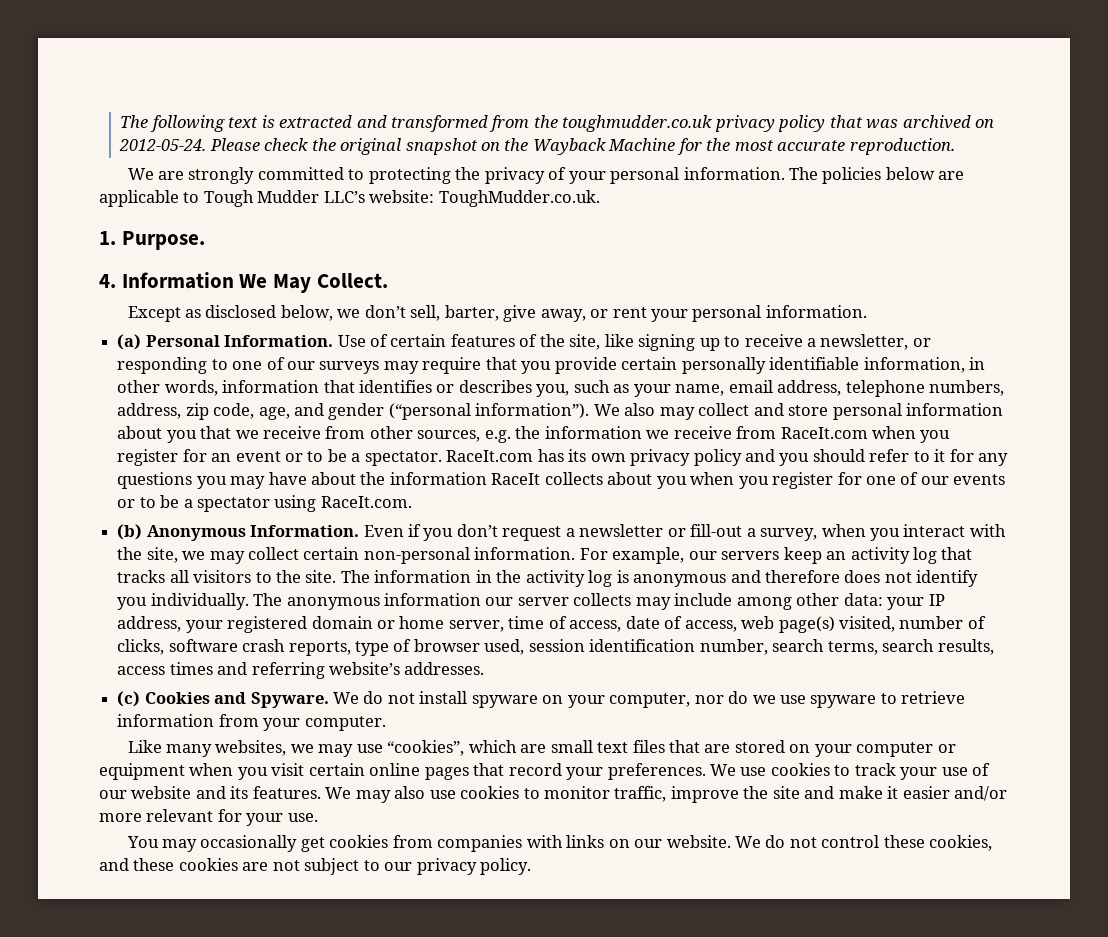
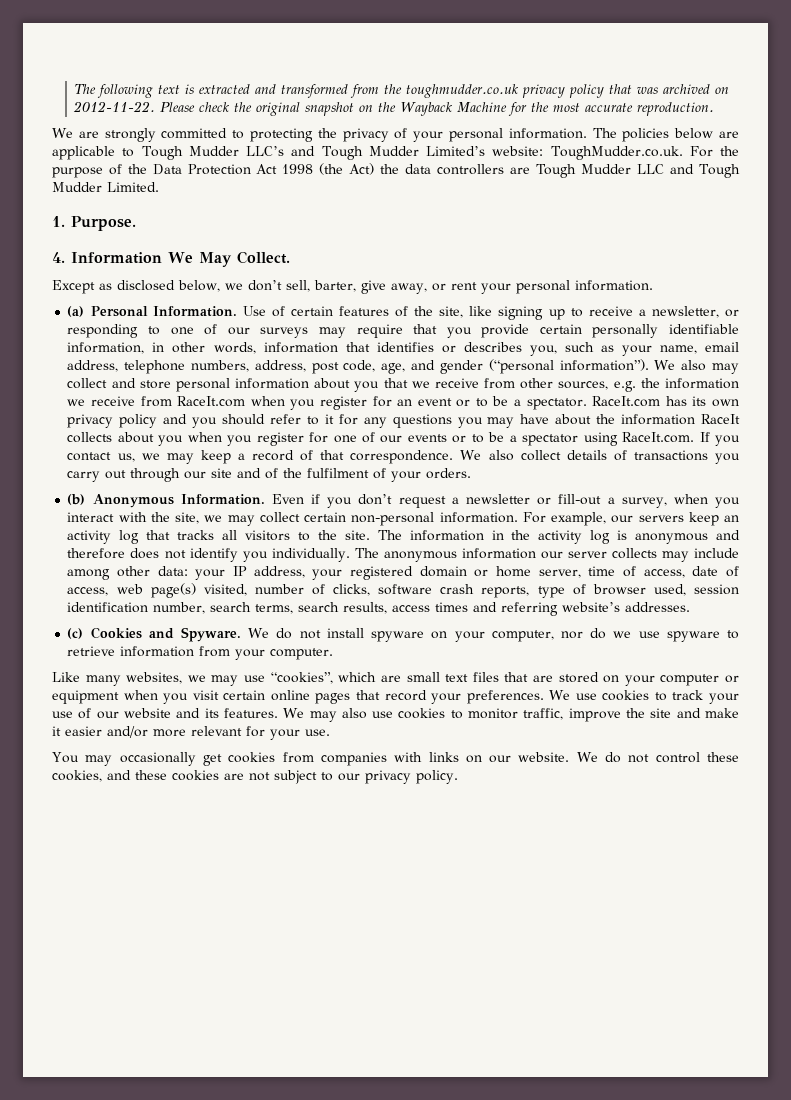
- The following text is extracted and transformed from the toughmudder.co.uk privacy policy that was archived on 2012-05-24.
+ The following text is extracted and transformed from the toughmudder.co.uk privacy policy that was archived on 2012-11-22.
- The policies below are applicable to Tough Mudder LLC’s website: ToughMudder.co.uk.
+ The policies below are applicable to Tough Mudder LLC’s and Tough Mudder Limited’s website: ToughMudder.co.uk. For the purpose of the Data Protection Act 1998 (the Act) the data controllers are Tough Mudder LLC and Tough Mudder Limited.
- Use of certain features of the site, like signing up to receive a newsletter, or responding to one of our surveys may require that you provide certain personally identifiable information, in other words, information that identifies or describes you, such as your name, email address, telephone numbers, address, zip code, age, and gender (“personal information”).
+ Use of certain features of the site, like signing up to receive a newsletter, or responding to one of our surveys may require that you provide certain personally identifiable information, in other words, information that identifies or describes you, such as your name, email address, telephone numbers, address, post code, age, and gender (“personal information”).
- RaceIt.com has its own privacy policy and you should refer to it for any questions you may have about the information RaceIt collects about you when you register for one of our events or to be a spectator using RaceIt.com.
+ RaceIt.com has its own privacy policy and you should refer to it for any questions you may have about the information RaceIt collects about you when you register for one of our events or to be a spectator using RaceIt.com. If you contact us, we may keep a record of that correspondence. We also collect details of transactions you carry out through our site and of the fulfilment of your orders.

